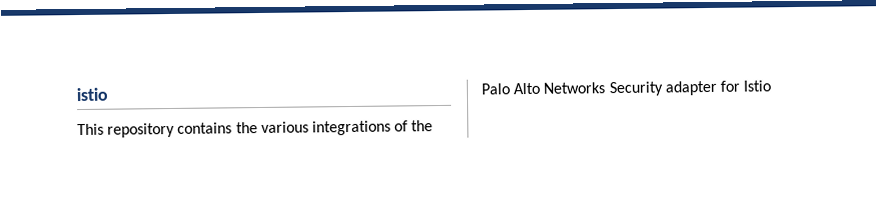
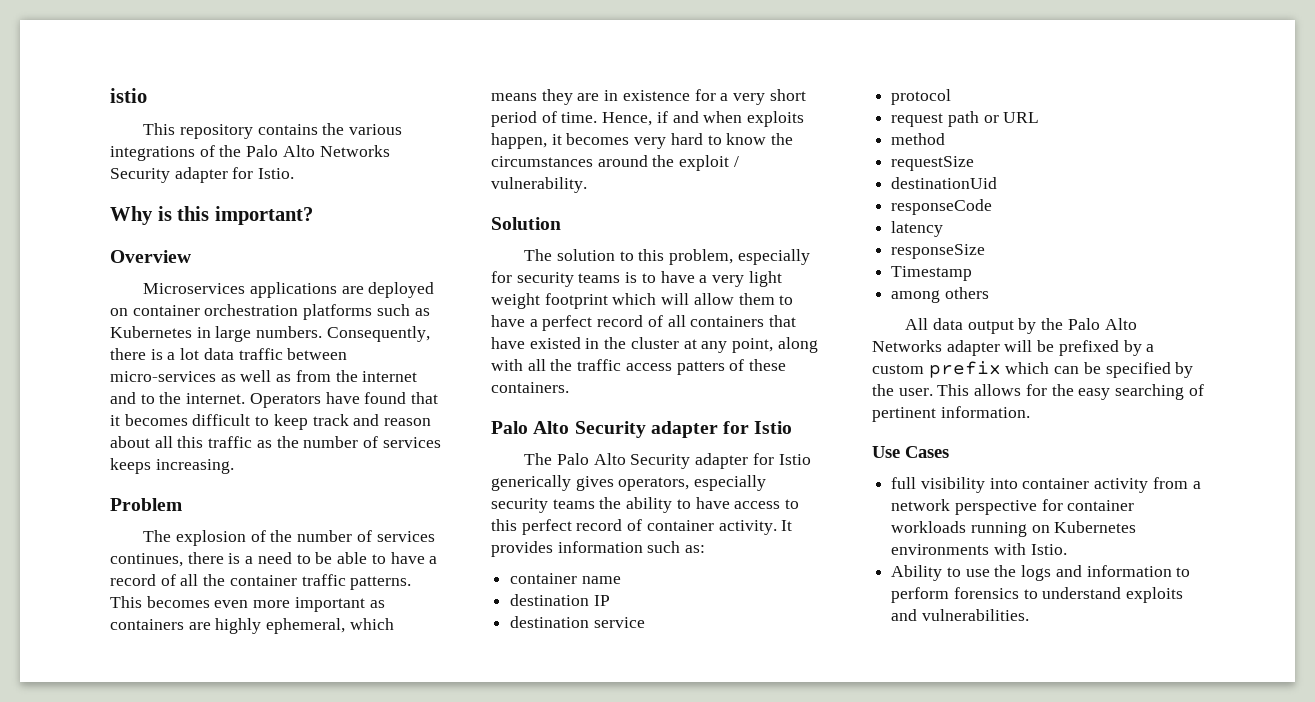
- This repository contains the various integrations of the Palo Alto Networks Security adapter for Istio
+ This repository contains the various integrations of the Palo Alto Networks Security adapter for Istio.
+ Why is this important?
+ Overview
+ Microservices applications are deployed on container orchestration platforms such as Kubernetes in large numbers. Consequently, there is a lot data traffic between micro-services as well as from the internet and to the internet. Operators have found that it becomes difficult to keep track and reason about all this traffic as the number of services keeps increasing.
+ Problem
+ The explosion of the number of services continues, there is a need to be able to have a record of all the container traffic patterns. This becomes even more important as containers are highly ephemeral, which means they are in existence for a very short period of time. Hence, if and when exploits happen, it becomes very hard to know the circumstances around the exploit / vulnerability.
+ Solution
+ The solution to this problem, especially for security teams is to have a very light weight footprint which will allow them to have a perfect record of all containers that have existed in the cluster at any point, along with all the traffic access patters of these containers.
+ Palo Alto Security adapter for Istio
+ The Palo Alto Security adapter for Istio generically gives operators, especially security teams the ability to have access to this perfect record of container activity. It provides information such as:
+ container name
+ destination IP
+ destination service
+ protocol
+ request path or URL
+ method
+ requestSize
+ destinationUid
+ responseCode
+ latency
+ responseSize
+ Timestamp
+ among others
+ All data output by the Palo Alto Networks adapter will be prefixed by a custom prefix which can be specified by the user. This allows for the easy searching of pertinent information.
+ Use Cases
+ full visibility into container activity from a network perspective for container workloads running on Kubernetes environments with Istio.
+ Ability to use the logs and information to perform forensics to understand exploits and vulnerabilities.

